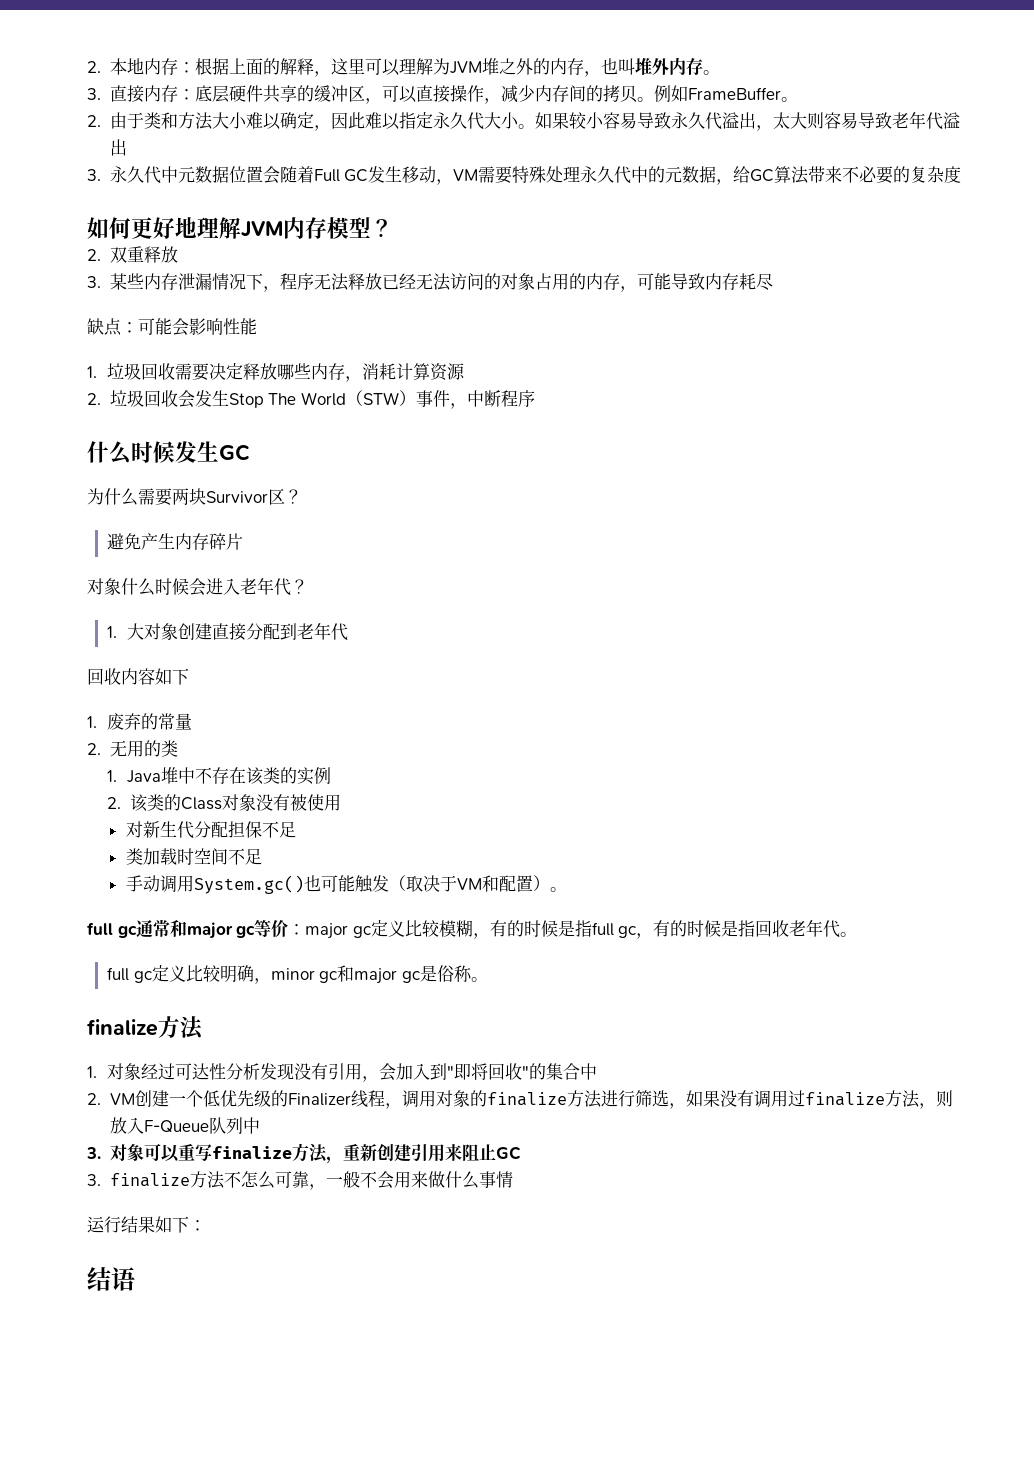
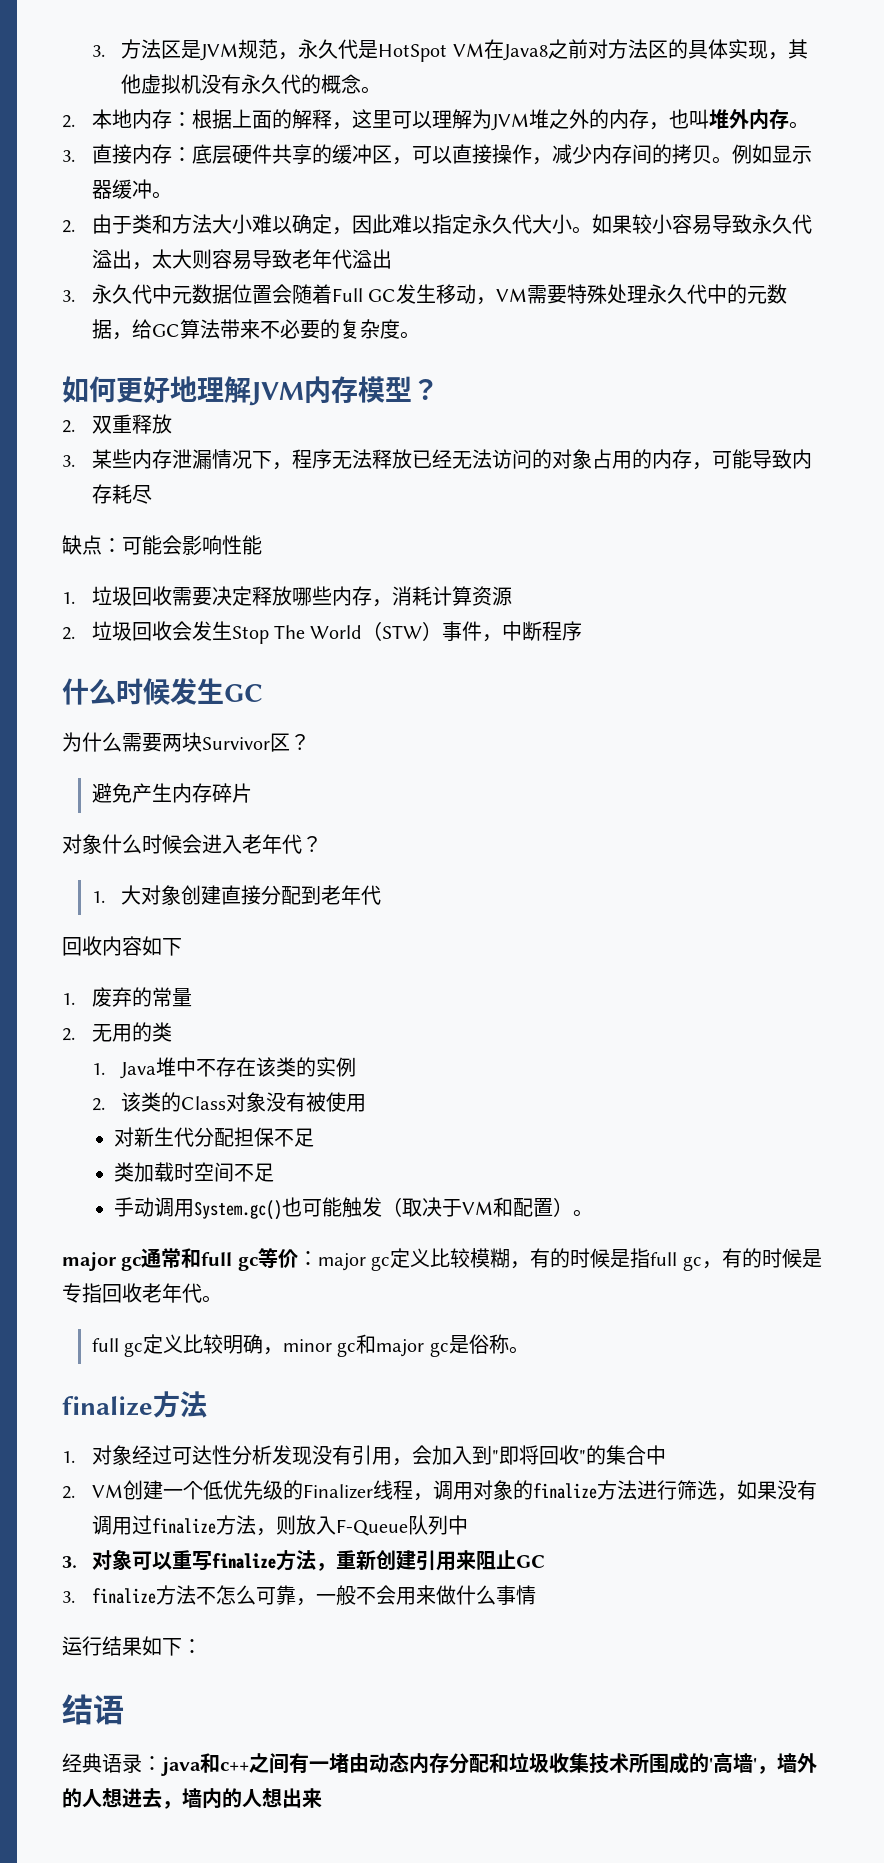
+ 3.方法区是JVM规范，永久代是HotSpot VM在Java8之前对方法区的具体实现，其他虚拟机没有永久代的概念。
- 例如FrameBuffer。
+ 例如显示器缓冲。
- 3.永久代中元数据位置会随着Full GC发生移动，VM需要特殊处理永久代中的元数据，给GC算法带来不必要的复杂度
+ 3.永久代中元数据位置会随着Full GC发生移动，VM需要特殊处理永久代中的元数据，给GC算法带来不必要的复杂度。
- full gc通常和major gc等价：major gc定义比较模糊，有的时候是指full gc，有的时候是指回收老年代。
+ major gc通常和full gc等价：major gc定义比较模糊，有的时候是指full gc，有的时候是专指回收老年代。
+ 经典语录：java和c++之间有一堵由动态内存分配和垃圾收集技术所围成的'高墙'，墙外的人想进去，墙内的人想出来

